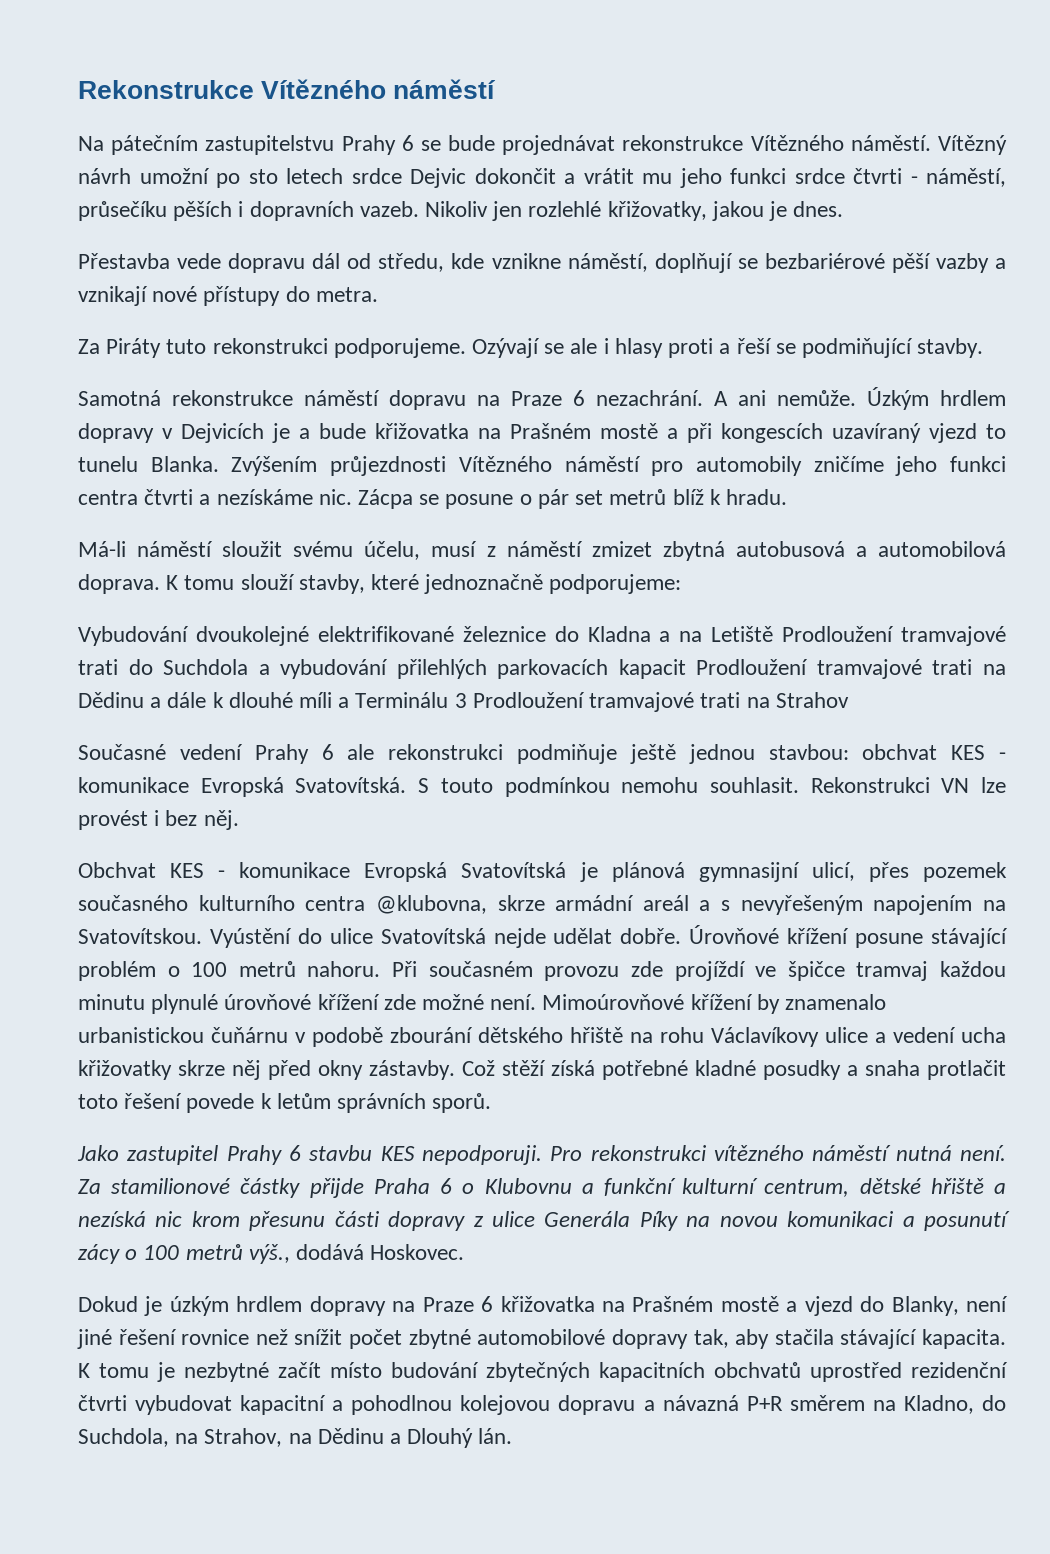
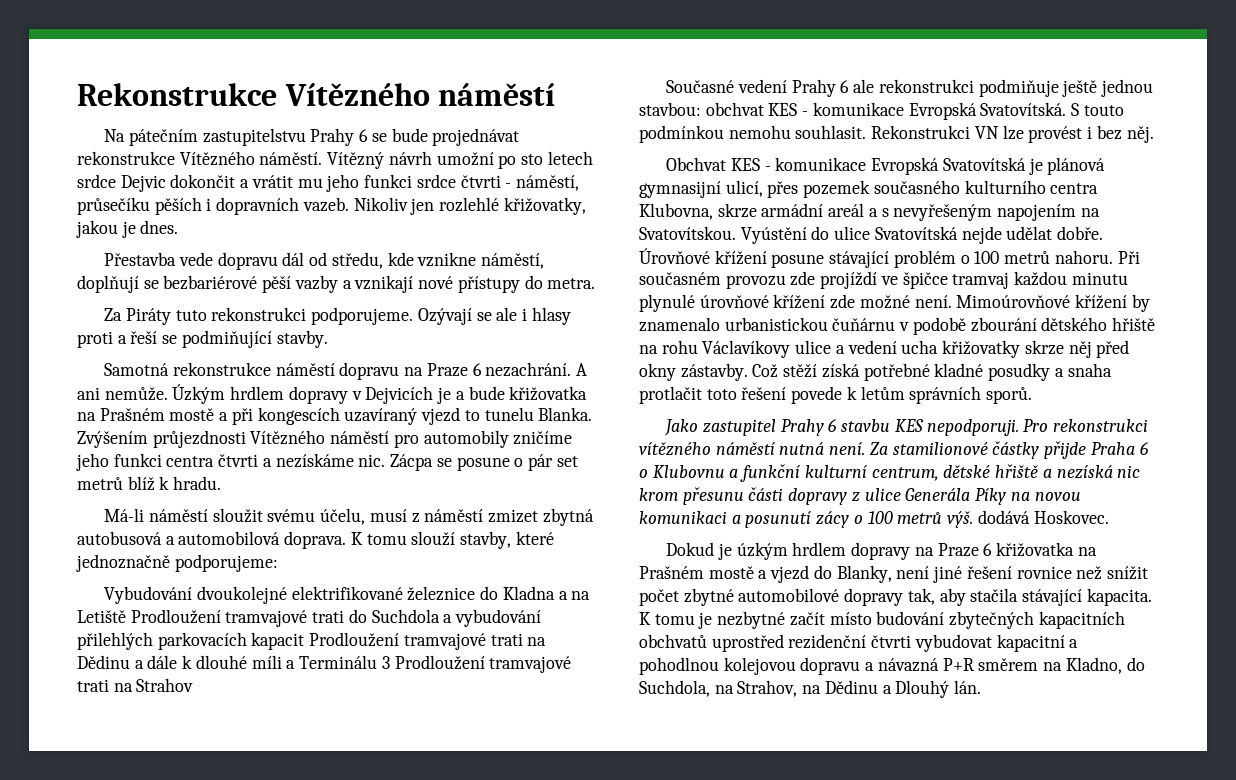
- Obchvat KES - komunikace Evropská Svatovítská je plánová gymnasijní ulicí, přes pozemek současného kulturního centra @klubovna, skrze armádní areál a s nevyřešeným napojením na Svatovítskou.
+ Obchvat KES - komunikace Evropská Svatovítská je plánová gymnasijní ulicí, přes pozemek současného kulturního centra Klubovna, skrze armádní areál a s nevyřešeným napojením na Svatovítskou.
- Za stamilionové částky přijde Praha 6 o Klubovnu a funkční kulturní centrum, dětské hřiště a nezíská nic krom přesunu části dopravy z ulice Generála Píky na novou komunikaci a posunutí zácy o 100 metrů výš., dodává Hoskovec.
+ Za stamilionové částky přijde Praha 6 o Klubovnu a funkční kulturní centrum, dětské hřiště a nezíská nic krom přesunu části dopravy z ulice Generála Píky na novou komunikaci a posunutí zácy o 100 metrů výš. dodává Hoskovec.

